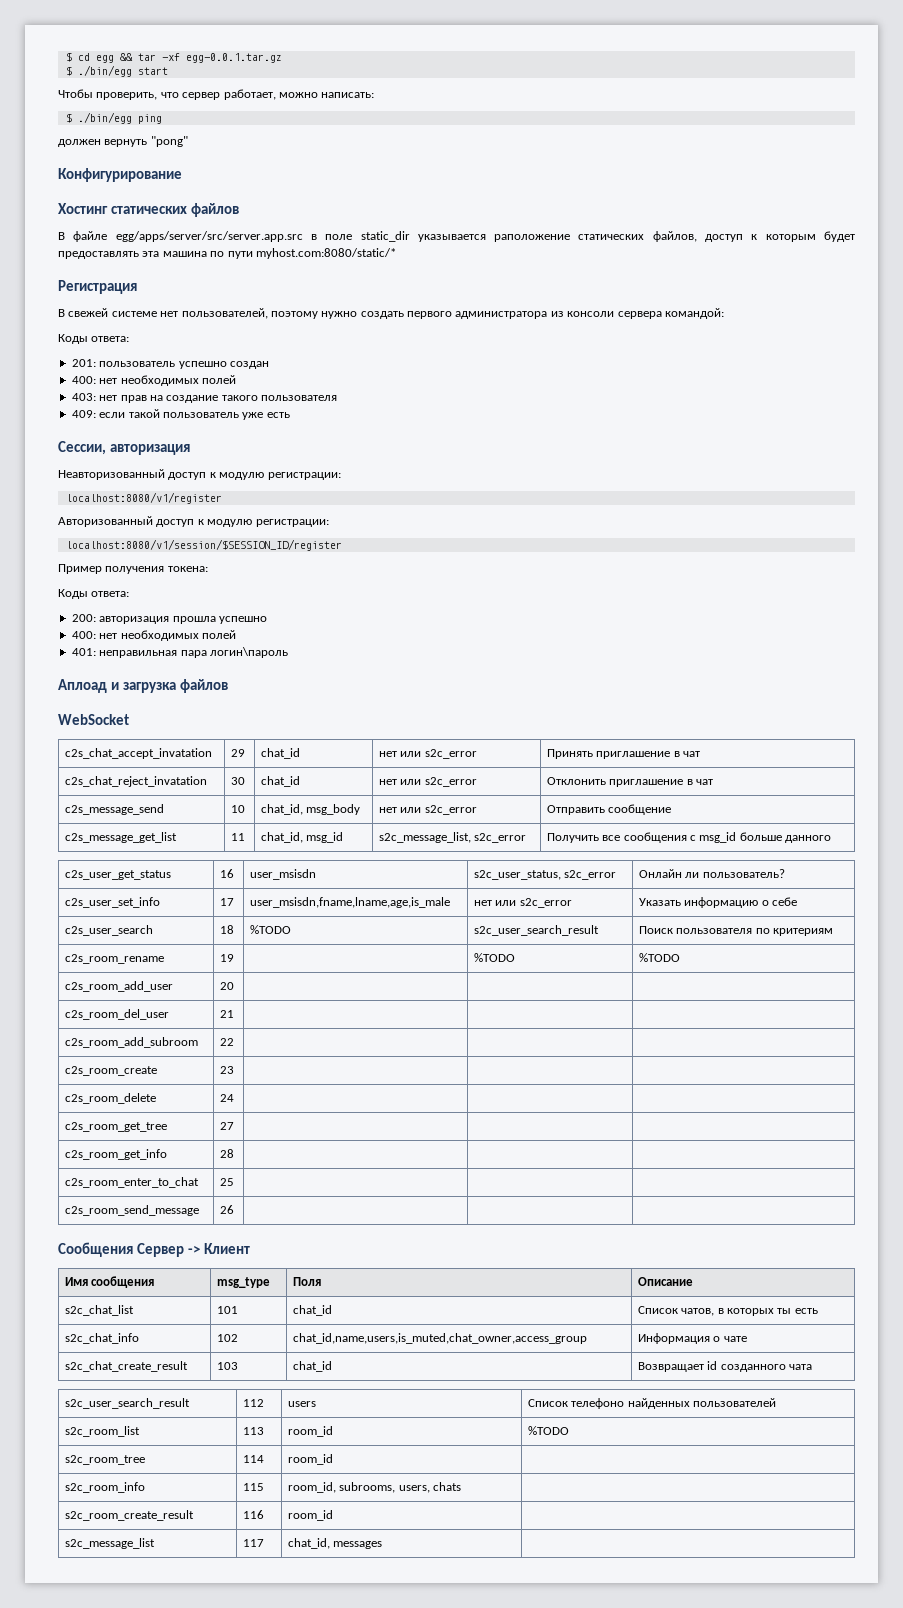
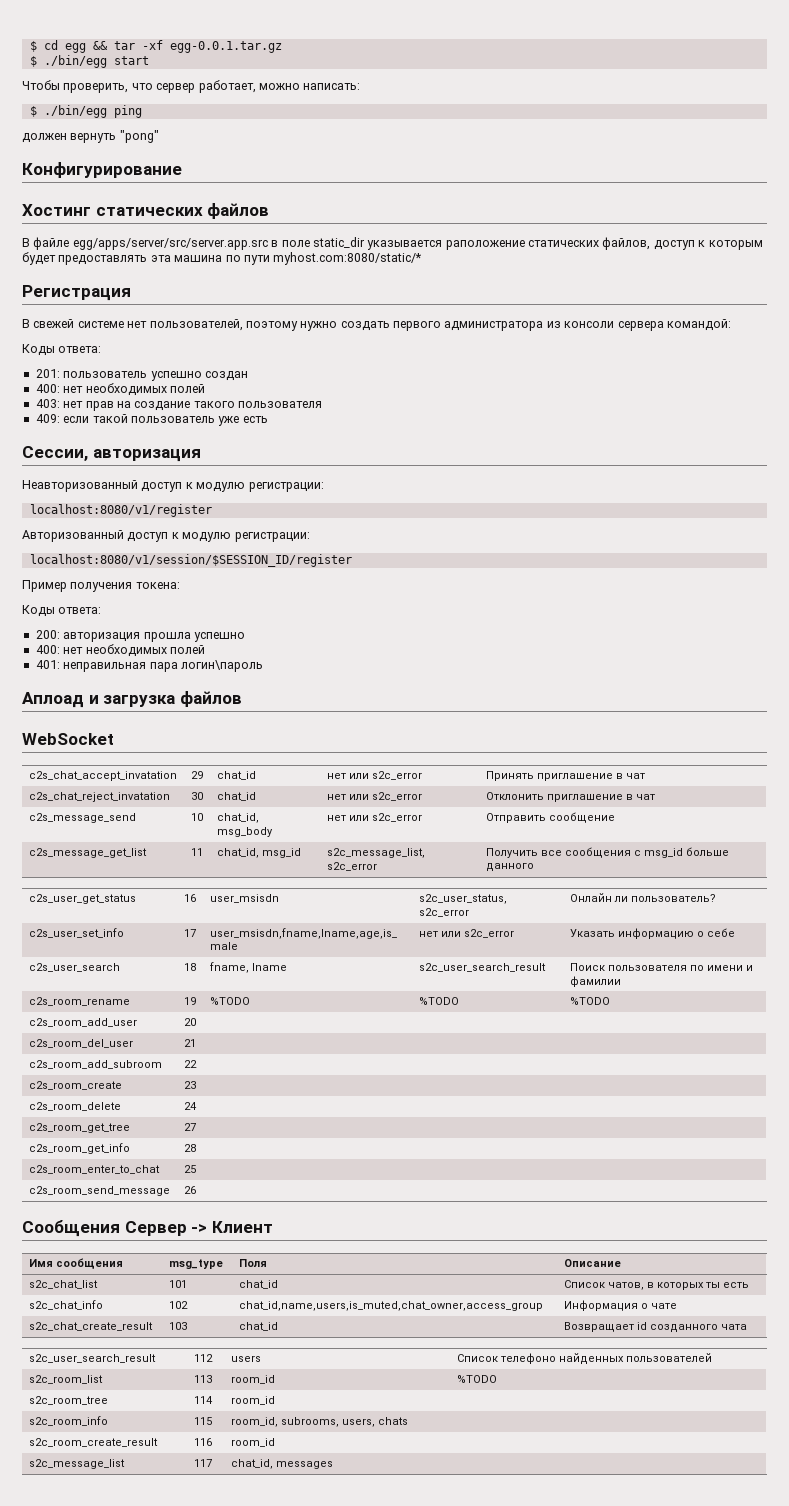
- c2s_user_search | 18 | %TODO | s2c_user_search_result | Поиск пользователя по критериям
+ c2s_user_search | 18 | fname, lname | s2c_user_search_result | Поиск пользователя по имени и фамилии
- c2s_room_rename | 19 | | %TODO | %TODO
+ c2s_room_rename | 19 | %TODO | %TODO | %TODO

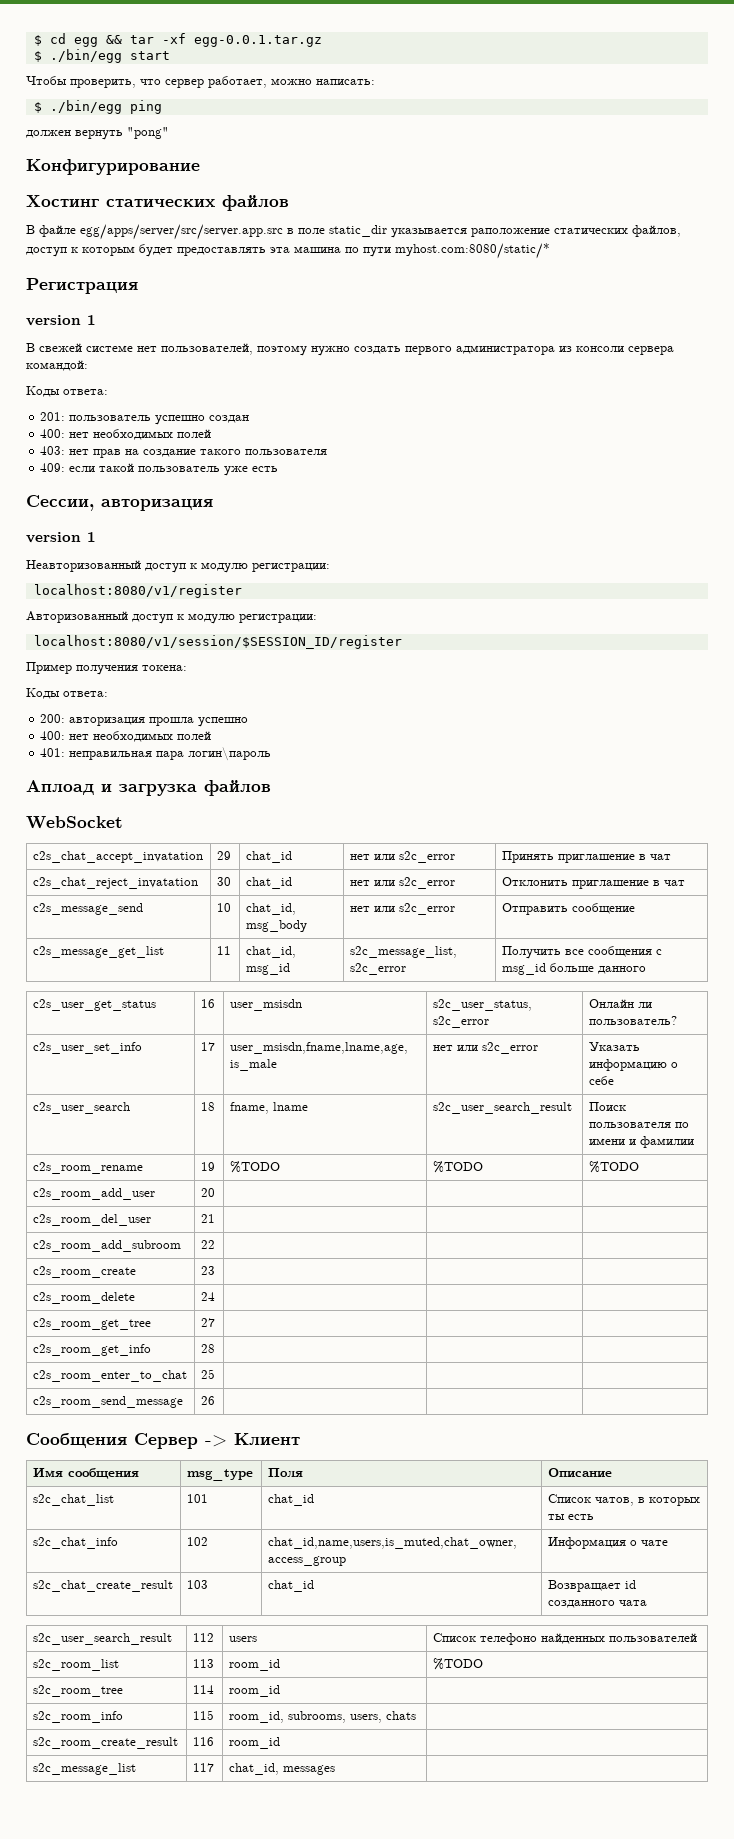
  Регистрация
+ version 1
  Сессии, авторизация
+ version 1

